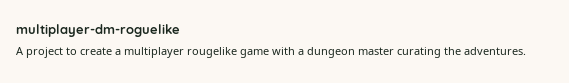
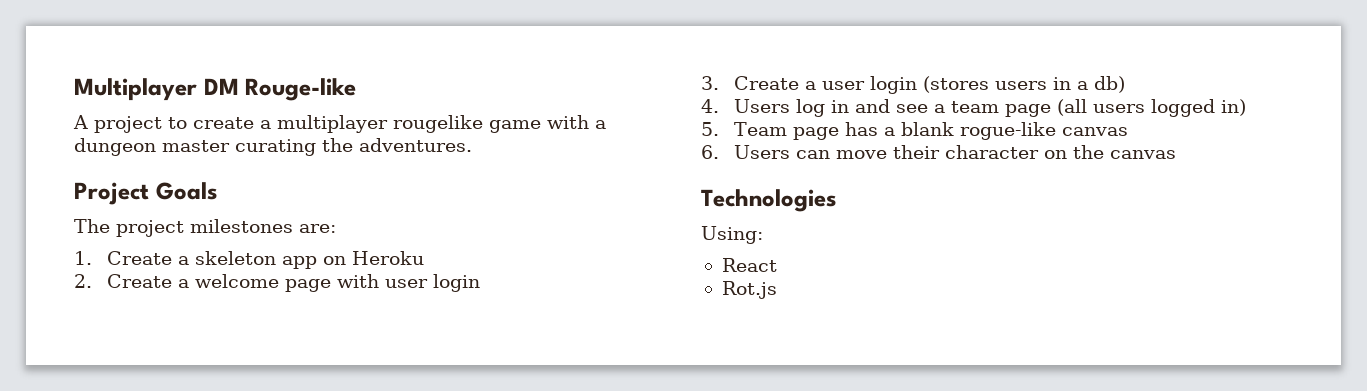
- multiplayer-dm-roguelike
+ Multiplayer DM Rouge-like
+ Project Goals
+ The project milestones are:
+ 1. Create a skeleton app on Heroku
+ 2. Create a welcome page with user login
+ 3. Create a user login (stores users in a db)
+ 4. Users log in and see a team page (all users logged in)
+ 5. Team page has a blank rogue-like canvas
+ 6. Users can move their character on the canvas
+ Technologies
+ Using:
+ React
+ Rot.js

